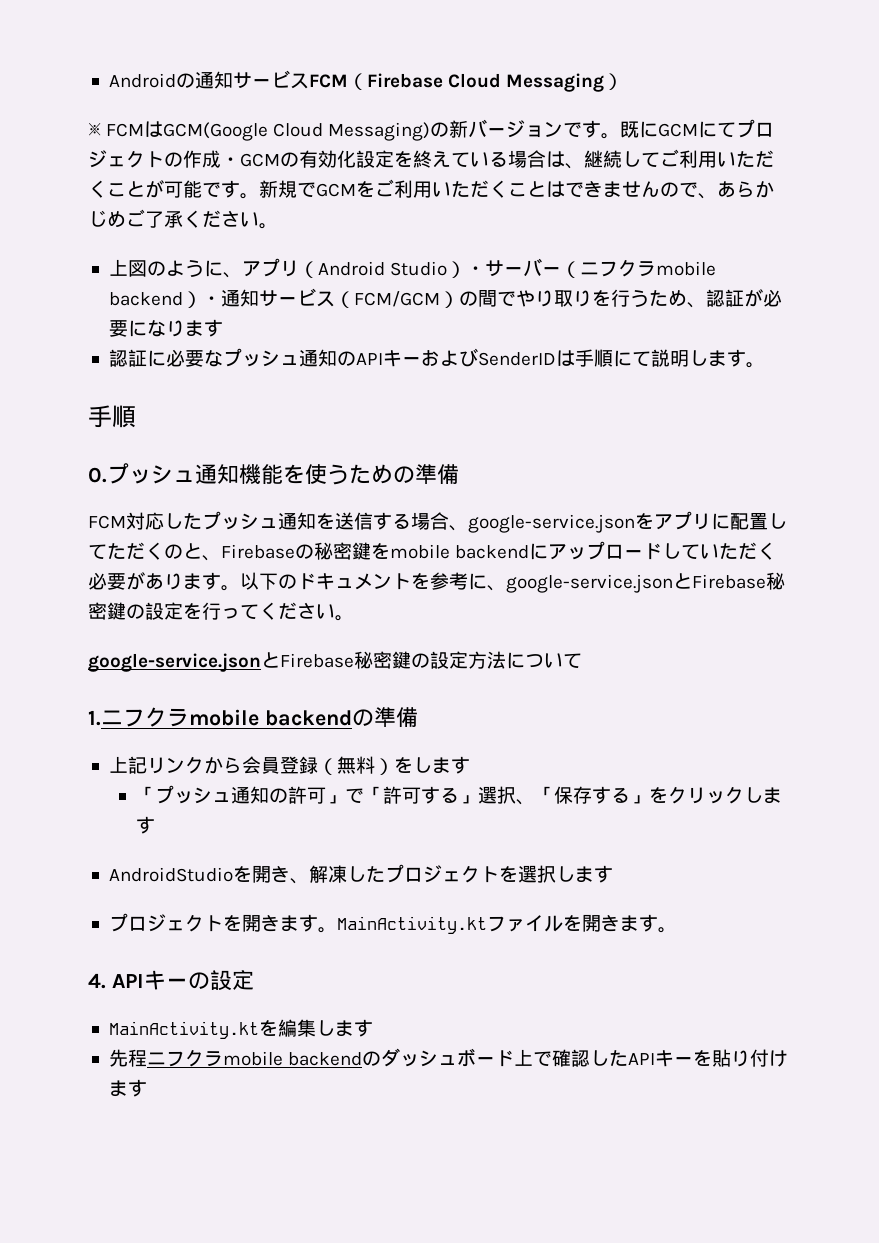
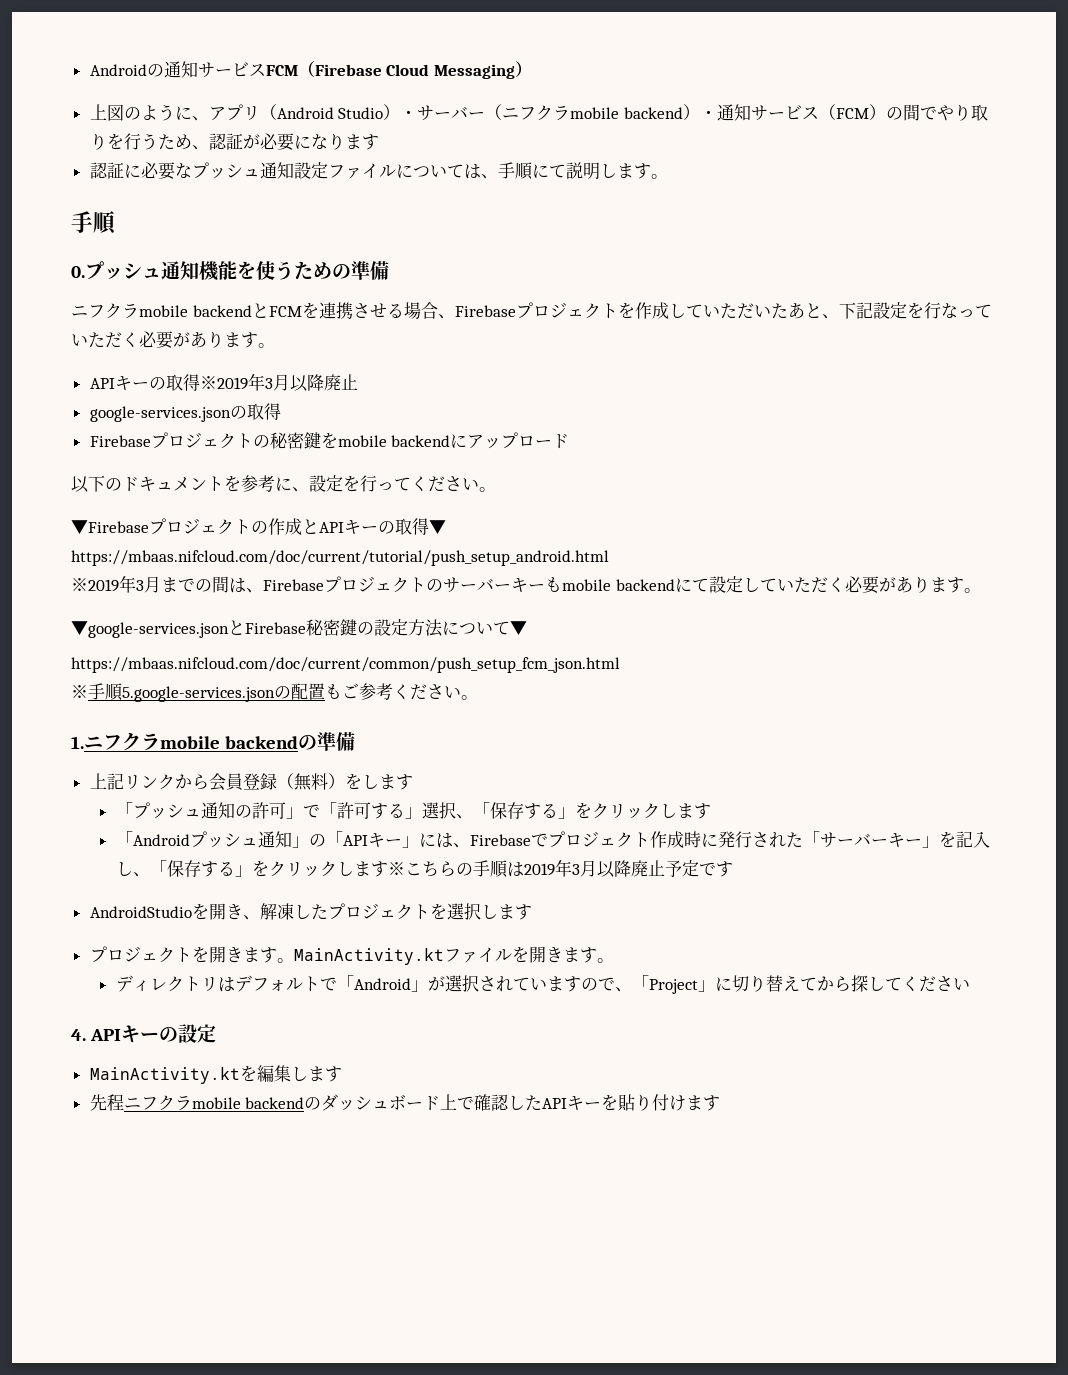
- ※ FCMはGCM(Google Cloud Messaging)の新バージョンです。既にGCMにてプロジェクトの作成・GCMの有効化設定を終えている場合は、継続してご利用いただくことが可能です。新規でGCMをご利用いただくことはできませんので、あらかじめご了承ください。
- 上図のように、アプリ（Android Studio）・サーバー（ニフクラmobile backend）・通知サービス（FCM/GCM）の間でやり取りを行うため、認証が必要になります
+ 上図のように、アプリ（Android Studio）・サーバー（ニフクラmobile backend）・通知サービス（FCM）の間でやり取りを行うため、認証が必要になります
- 認証に必要なプッシュ通知のAPIキーおよびSenderIDは手順にて説明します。
+ 認証に必要なプッシュ通知設定ファイルについては、手順にて説明します。
- FCM対応したプッシュ通知を送信する場合、google-service.jsonをアプリに配置してただくのと、Firebaseの秘密鍵をmobile backendにアップロードしていただく必要があります。以下のドキュメントを参考に、google-service.jsonとFirebase秘密鍵の設定を行ってください。
- google-service.jsonとFirebase秘密鍵の設定方法について
+ ニフクラmobile backendとFCMを連携させる場合、Firebaseプロジェクトを作成していただいたあと、下記設定を行なっていただく必要があります。
+ APIキーの取得※2019年3月以降廃止
+ google-services.jsonの取得
+ Firebaseプロジェクトの秘密鍵をmobile backendにアップロード
+ 以下のドキュメントを参考に、設定を行ってください。
+ ▼Firebaseプロジェクトの作成とAPIキーの取得▼
+ https://mbaas.nifcloud.com/doc/current/tutorial/push_setup_android.html
+ ※2019年3月までの間は、Firebaseプロジェクトのサーバーキーもmobile backendにて設定していただく必要があります。
+ ▼google-services.jsonとFirebase秘密鍵の設定方法について▼
+ https://mbaas.nifcloud.com/doc/current/common/push_setup_fcm_json.html
+ ※手順5.google-services.jsonの配置もご参考ください。
+ 「Androidプッシュ通知」の「APIキー」には、Firebaseでプロジェクト作成時に発行された「サーバーキー」を記入し、「保存する」をクリックします※こちらの手順は2019年3月以降廃止予定です
+ ディレクトリはデフォルトで「Android」が選択されていますので、「Project」に切り替えてから探してください

